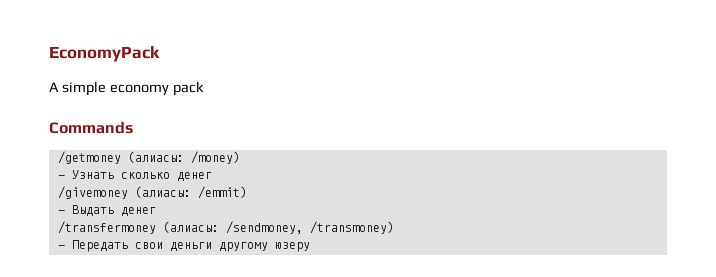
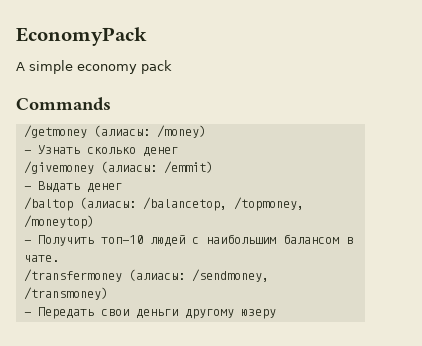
+ /baltop (алиасы: /balancetop, /topmoney, /moneytop)
+ - Получить топ-10 людей с наибольшим балансом в чате.

